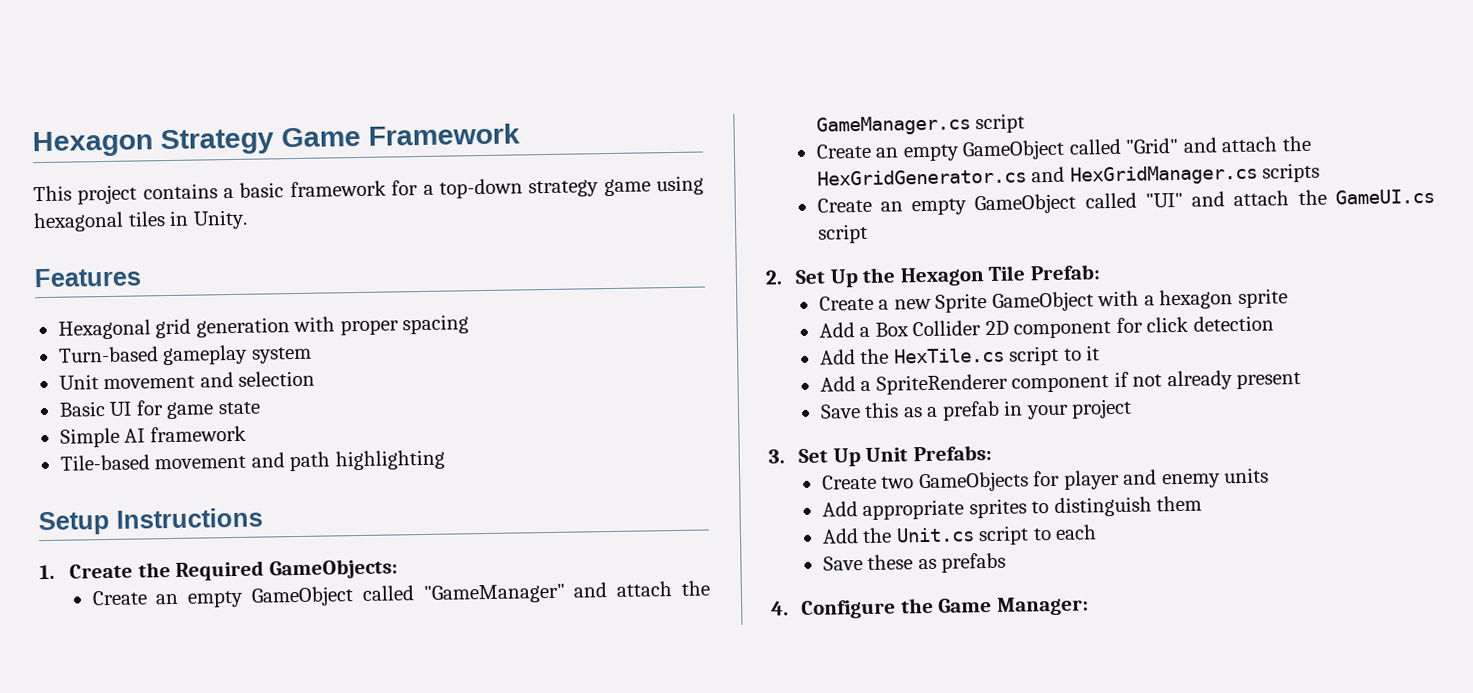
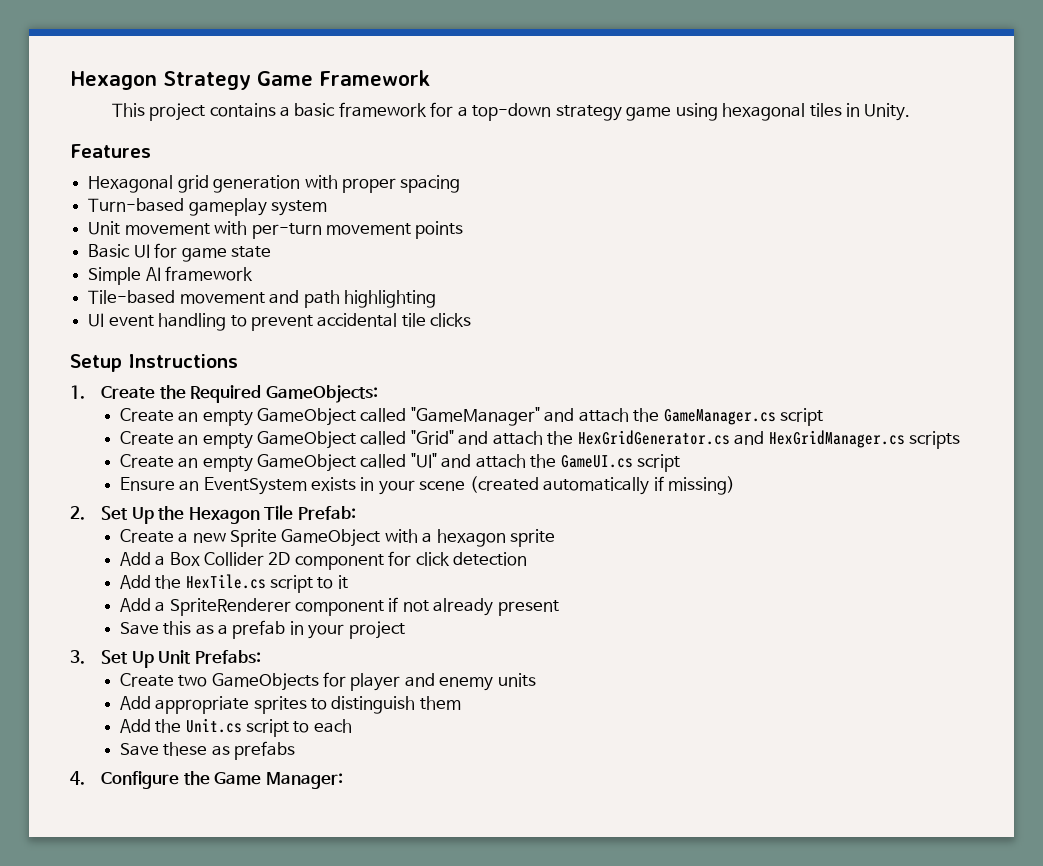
- Unit movement and selection
+ Unit movement with per-turn movement points
+ UI event handling to prevent accidental tile clicks
+ Ensure an EventSystem exists in your scene (created automatically if missing)

